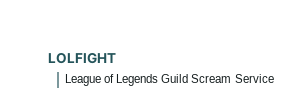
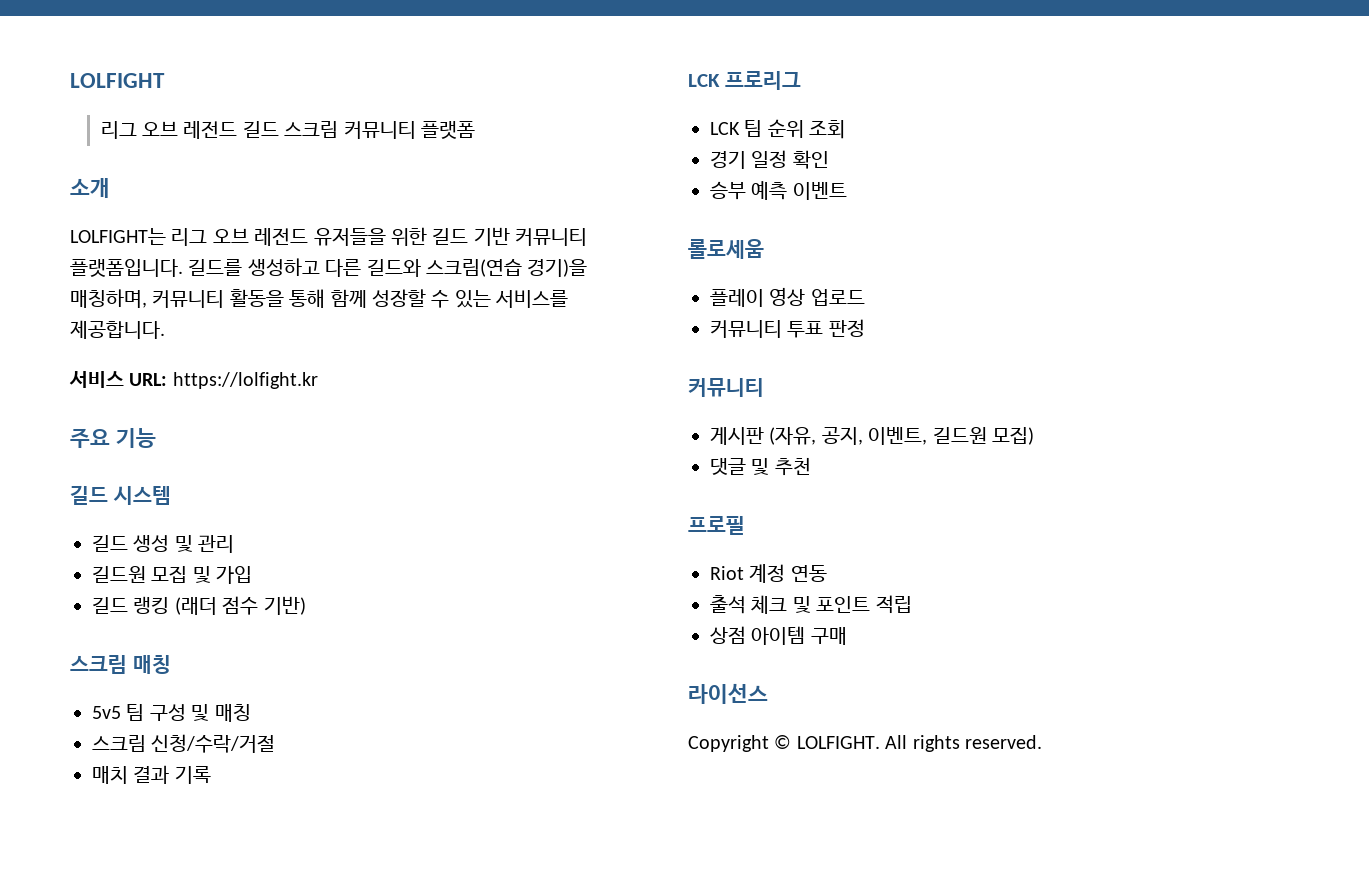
- League of Legends Guild Scream Service
+ 리그 오브 레전드 길드 스크림 커뮤니티 플랫폼
+ 소개
+ LOLFIGHT는 리그 오브 레전드 유저들을 위한 길드 기반 커뮤니티 플랫폼입니다. 길드를 생성하고 다른 길드와 스크림(연습 경기)을 매칭하며, 커뮤니티 활동을 통해 함께 성장할 수 있는 서비스를 제공합니다.
+ 서비스 URL: https://lolfight.kr
+ 주요 기능
+ 길드 시스템
+ 길드 생성 및 관리
+ 길드원 모집 및 가입
+ 길드 랭킹 (래더 점수 기반)
+ 스크림 매칭
+ 5v5 팀 구성 및 매칭
+ 스크림 신청/수락/거절
+ 매치 결과 기록
+ LCK 프로리그
+ LCK 팀 순위 조회
+ 경기 일정 확인
+ 승부 예측 이벤트
+ 롤로세움
+ 플레이 영상 업로드
+ 커뮤니티 투표 판정
+ 커뮤니티
+ 게시판 (자유, 공지, 이벤트, 길드원 모집)
+ 댓글 및 추천
+ 프로필
+ Riot 계정 연동
+ 출석 체크 및 포인트 적립
+ 상점 아이템 구매
+ 라이선스
+ Copyright © LOLFIGHT. All rights reserved.

